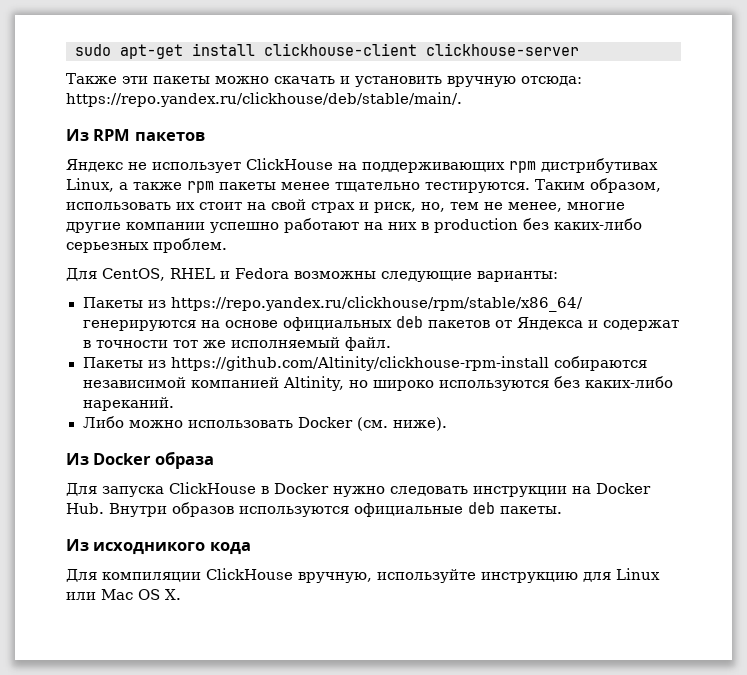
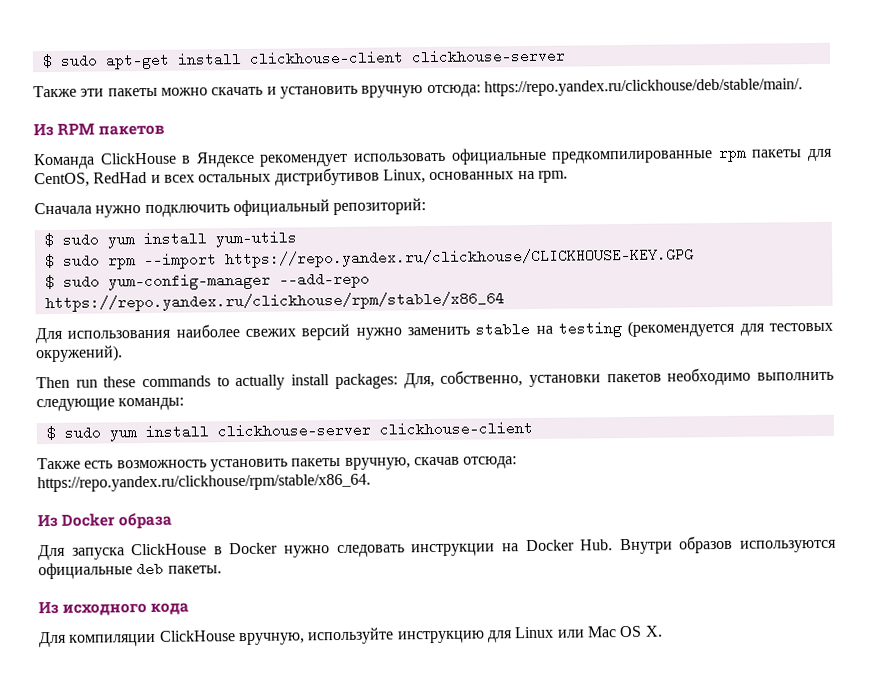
- sudo apt-get install clickhouse-client clickhouse-server
+ $ sudo apt-get install clickhouse-client clickhouse-server
- Яндекс не использует ClickHouse на поддерживающих rpm дистрибутивах Linux, а также rpm пакеты менее тщательно тестируются. Таким образом, использовать их стоит на свой страх и риск, но, тем не менее, многие другие компании успешно работают на них в production без каких-либо серьезных проблем.
- Для CentOS, RHEL и Fedora возможны следующие варианты:
- Пакеты из https://repo.yandex.ru/clickhouse/rpm/stable/x86_64/ генерируются на основе официальных deb пакетов от Яндекса и содержат в точности тот же исполняемый файл.
- Пакеты из https://github.com/Altinity/clickhouse-rpm-install собираются независимой компанией Altinity, но широко используются без каких-либо нареканий.
- Либо можно использовать Docker (см. ниже).
+ Команда ClickHouse в Яндексе рекомендует использовать официальные предкомпилированные rpm пакеты для CentOS, RedHad и всех остальных дистрибутивов Linux, основанных на rpm.
+ Сначала нужно подключить официальный репозиторий:
+ $ sudo yum install yum-utils
+ $ sudo rpm --import https://repo.yandex.ru/clickhouse/CLICKHOUSE-KEY.GPG
+ $ sudo yum-config-manager --add-repo https://repo.yandex.ru/clickhouse/rpm/stable/x86_64
+ Для использования наиболее свежих версий нужно заменить stable на testing (рекомендуется для тестовых окружений).
+ Then run these commands to actually install packages: Для, собственно, установки пакетов необходимо выполнить следующие команды:
+ $ sudo yum install clickhouse-server clickhouse-client
+ Также есть возможность установить пакеты вручную, скачав отсюда: https://repo.yandex.ru/clickhouse/rpm/stable/x86_64.
- Из исходникого кода
+ Из исходного кода

